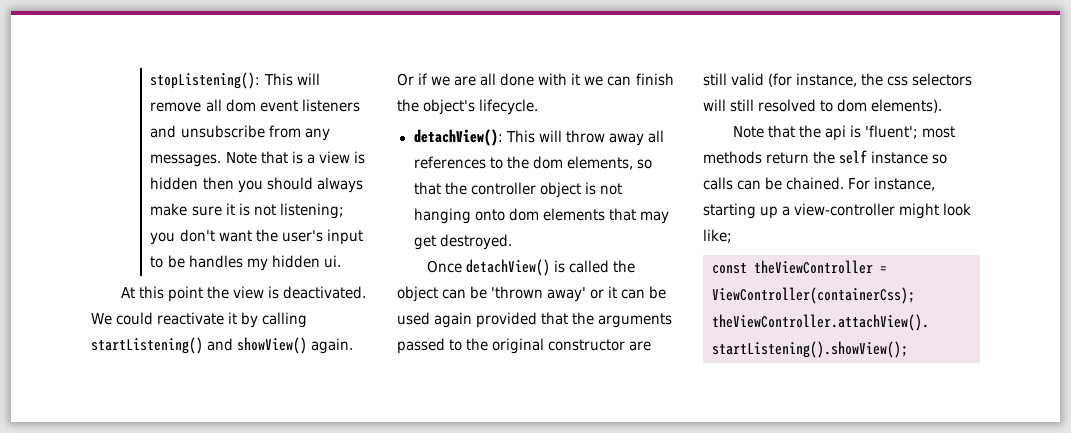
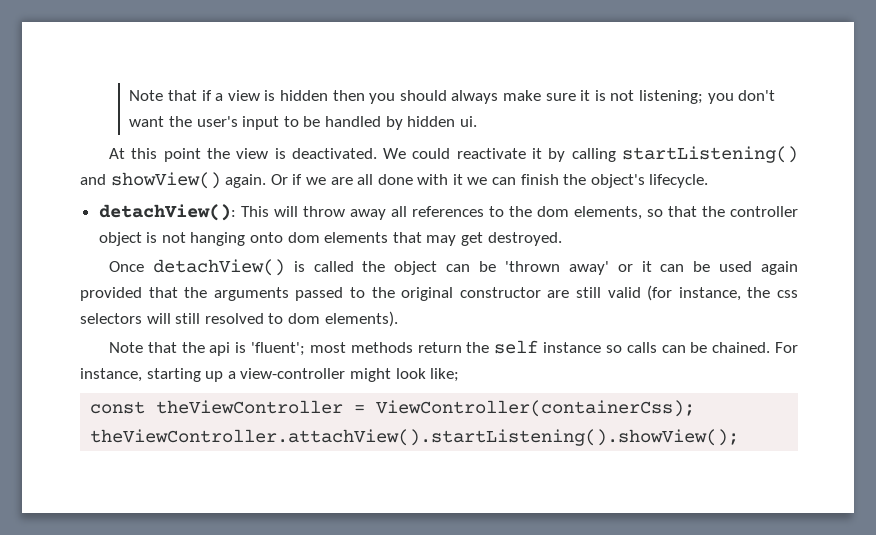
- stopListening(): This will remove all dom event listeners and unsubscribe from any messages. Note that is a view is hidden then you should always make sure it is not listening; you don't want the user's input to be handles my hidden ui.
+ Note that if a view is hidden then you should always make sure it is not listening; you don't want the user's input to be handled by hidden ui.

